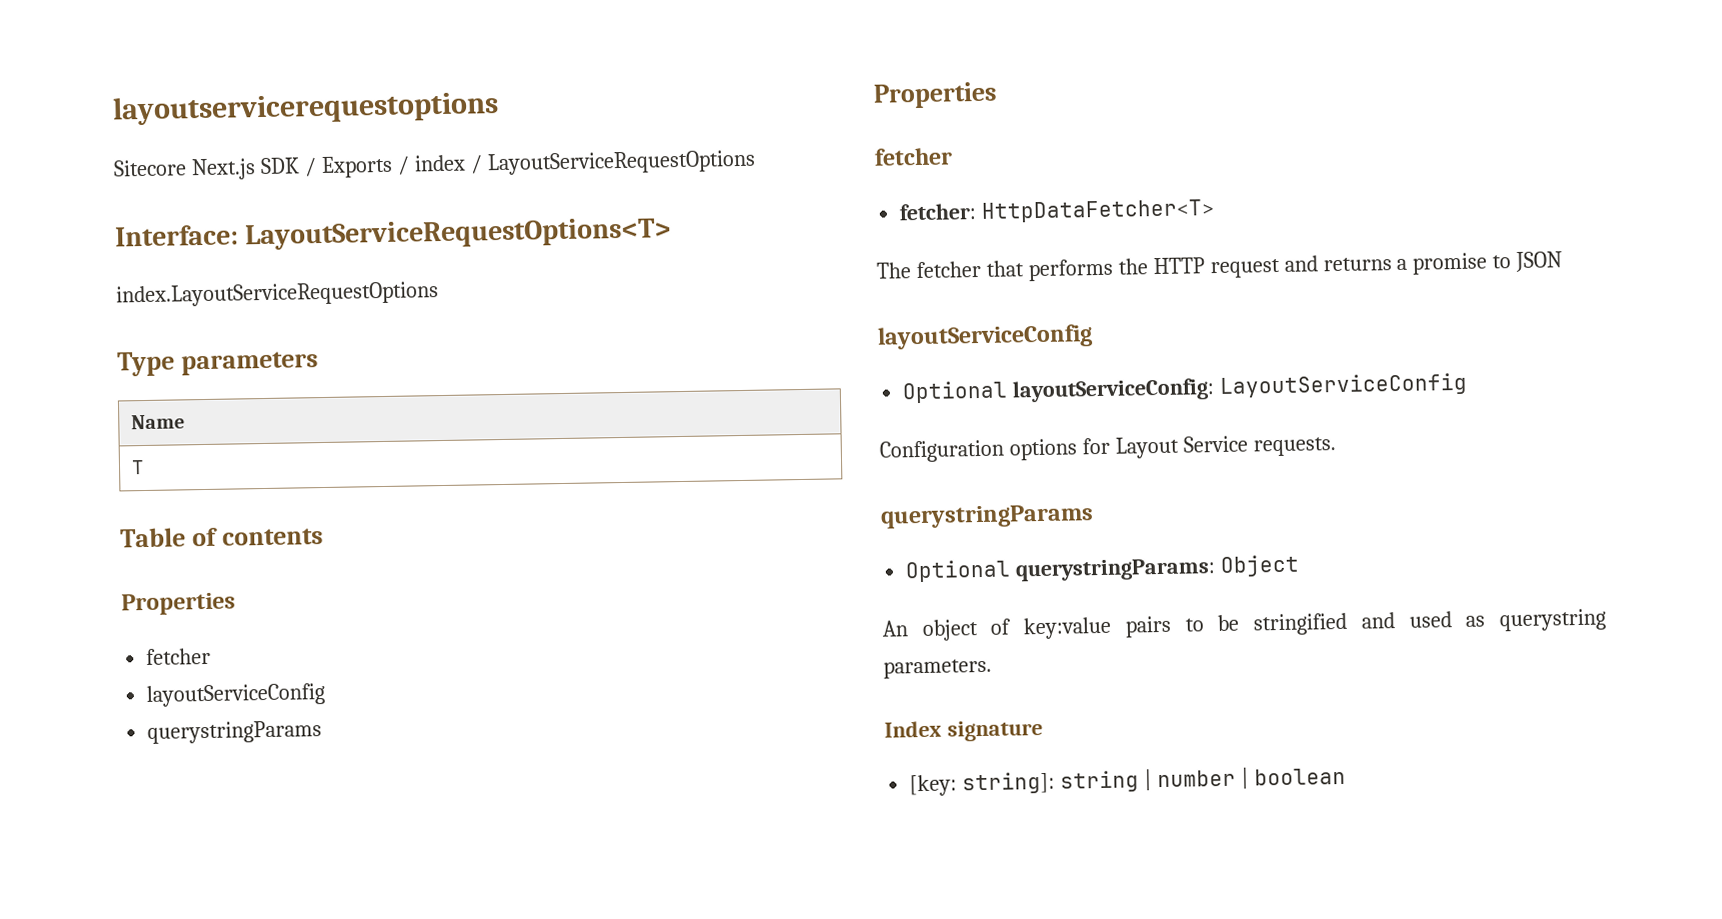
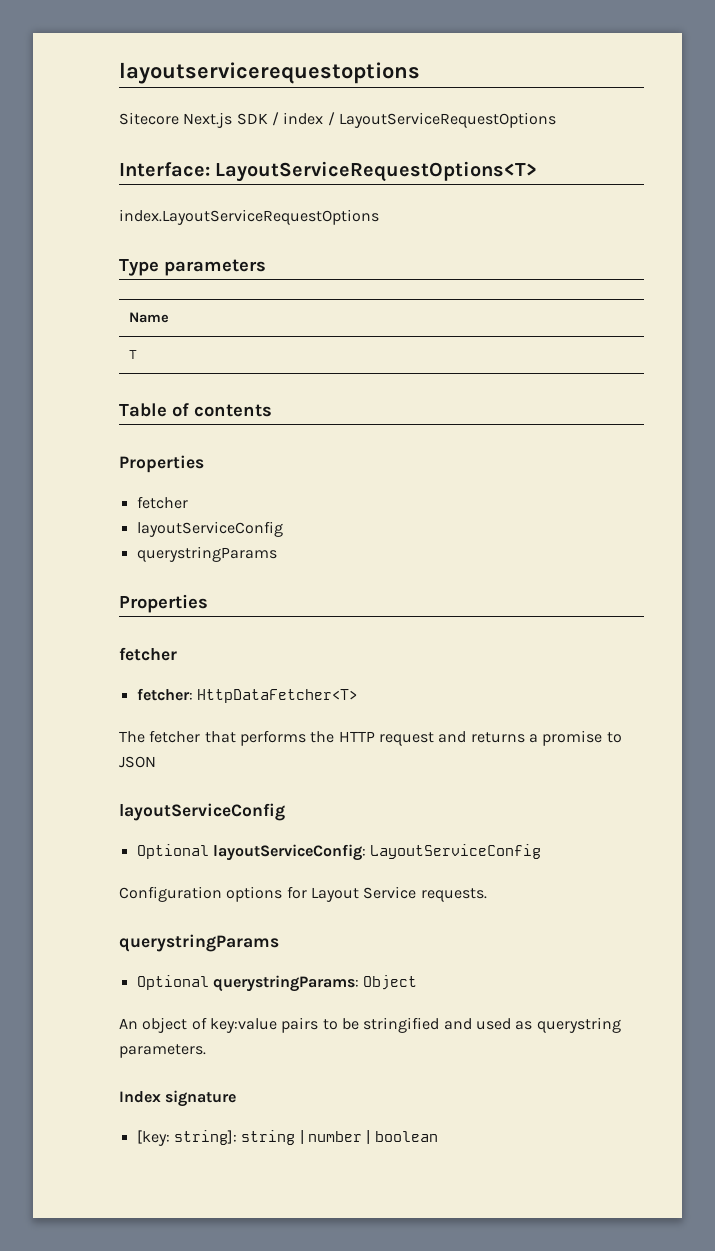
- Sitecore Next.js SDK / Exports / index / LayoutServiceRequestOptions
+ Sitecore Next.js SDK / index / LayoutServiceRequestOptions

